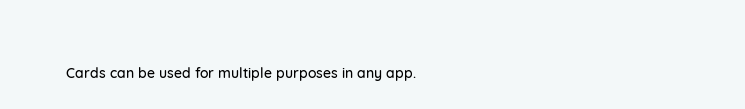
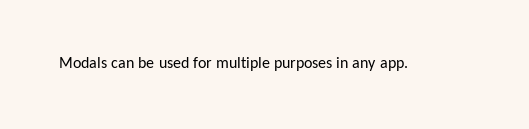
- Cards can be used for multiple purposes in any app.
+ Modals can be used for multiple purposes in any app.

